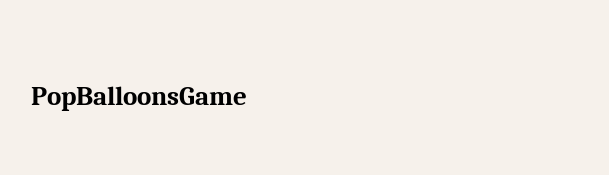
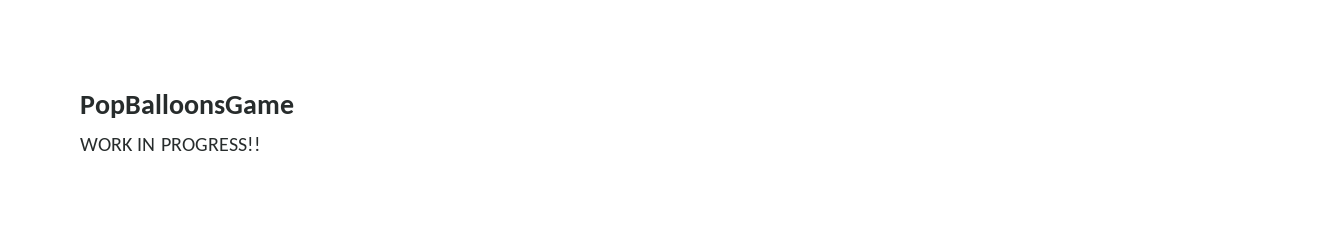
+ WORK IN PROGRESS!!

